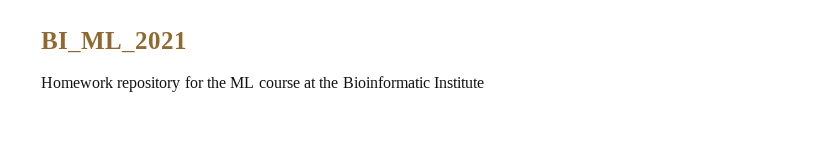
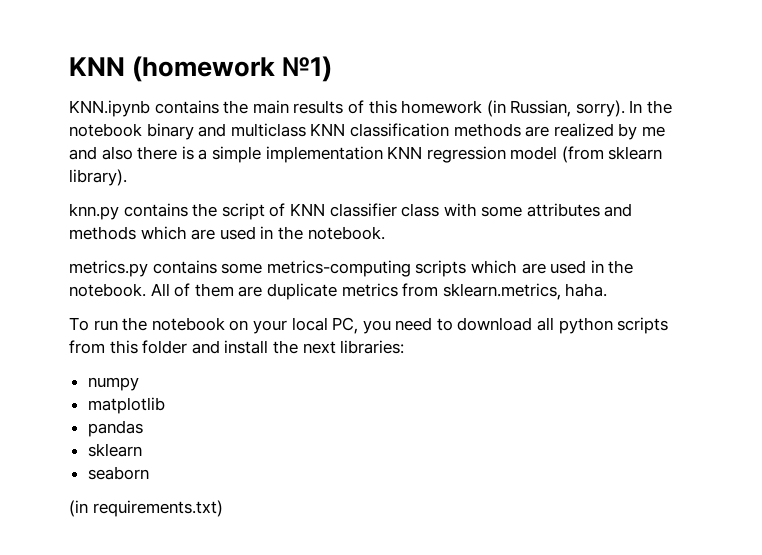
- BI_ML_2021
- Homework repository for the ML course at the Bioinformatic Institute
+ KNN (homework №1)
+ KNN.ipynb contains the main results of this homework (in Russian, sorry). In the notebook binary and multiclass KNN classification methods are realized by me and also there is a simple implementation KNN regression model (from sklearn library).
+ knn.py contains the script of KNN classifier class with some attributes and methods which are used in the notebook.
+ metrics.py contains some metrics-computing scripts which are used in the notebook. All of them are duplicate metrics from sklearn.metrics, haha.
+ To run the notebook on your local PC, you need to download all python scripts from this folder and install the next libraries:
+ numpy
+ matplotlib
+ pandas
+ sklearn
+ seaborn
+ (in requirements.txt)

